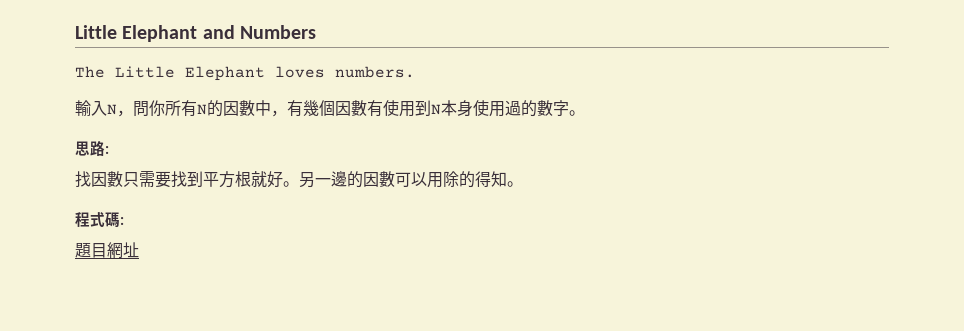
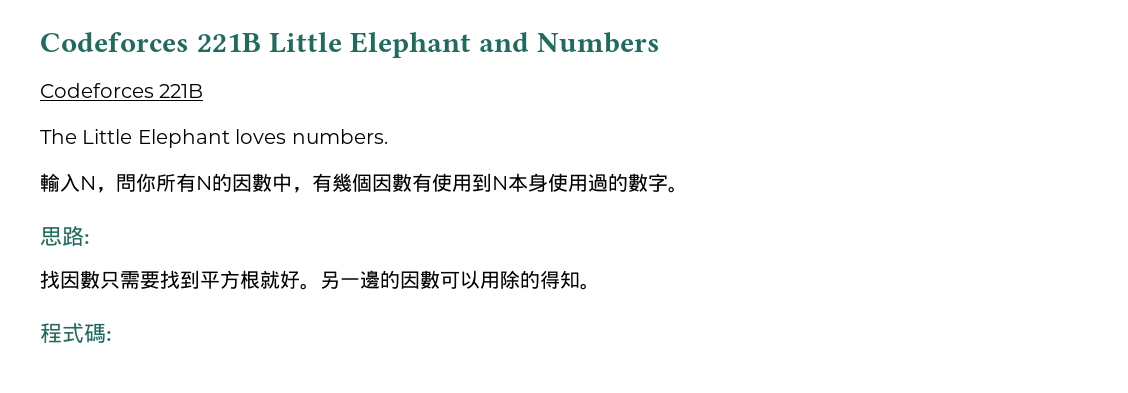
- Little Elephant and Numbers
+ Codeforces 221B Little Elephant and Numbers
+ Codeforces 221B
- 題目網址

